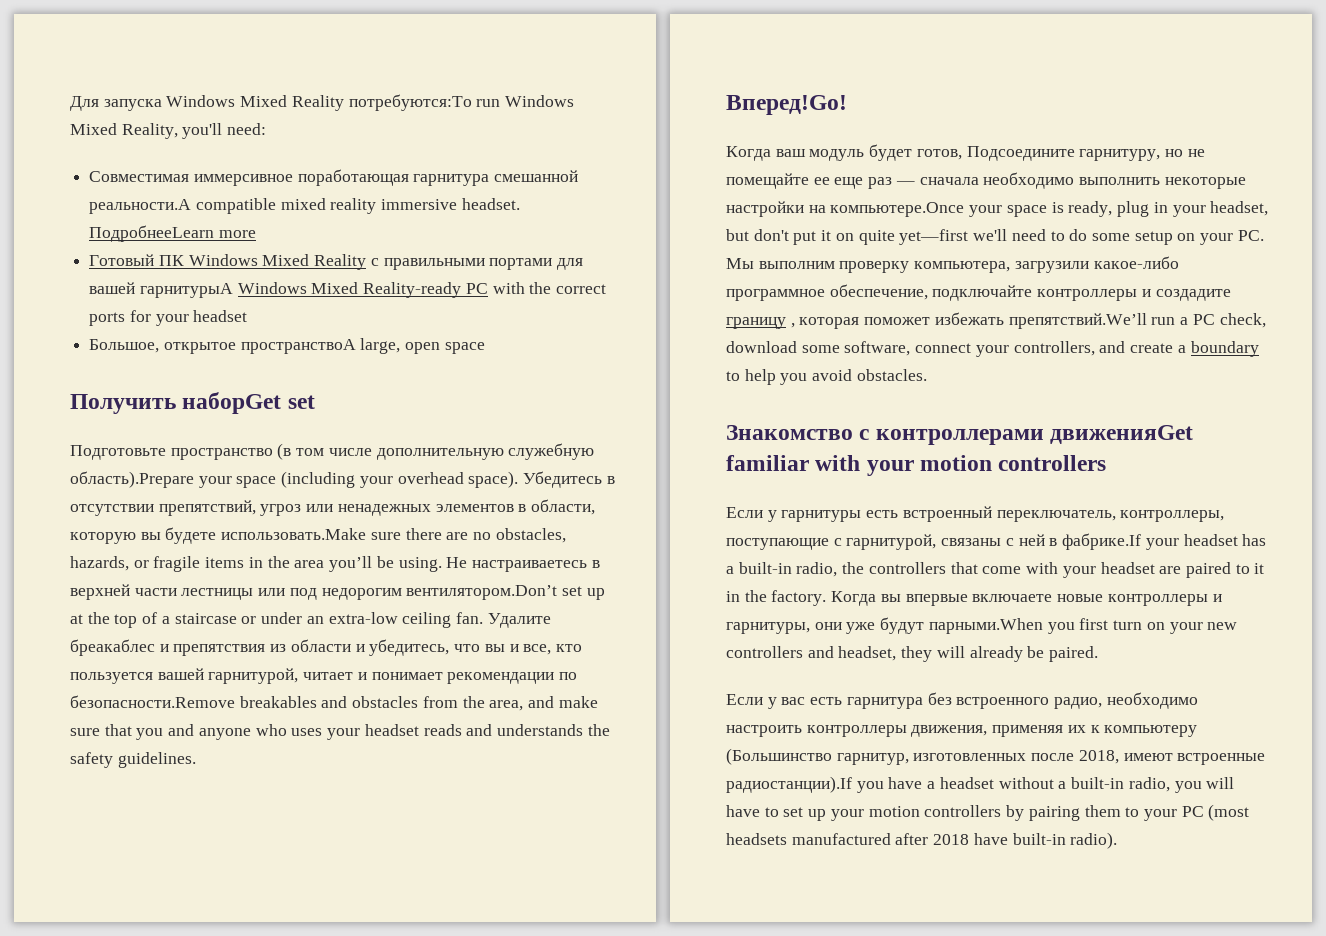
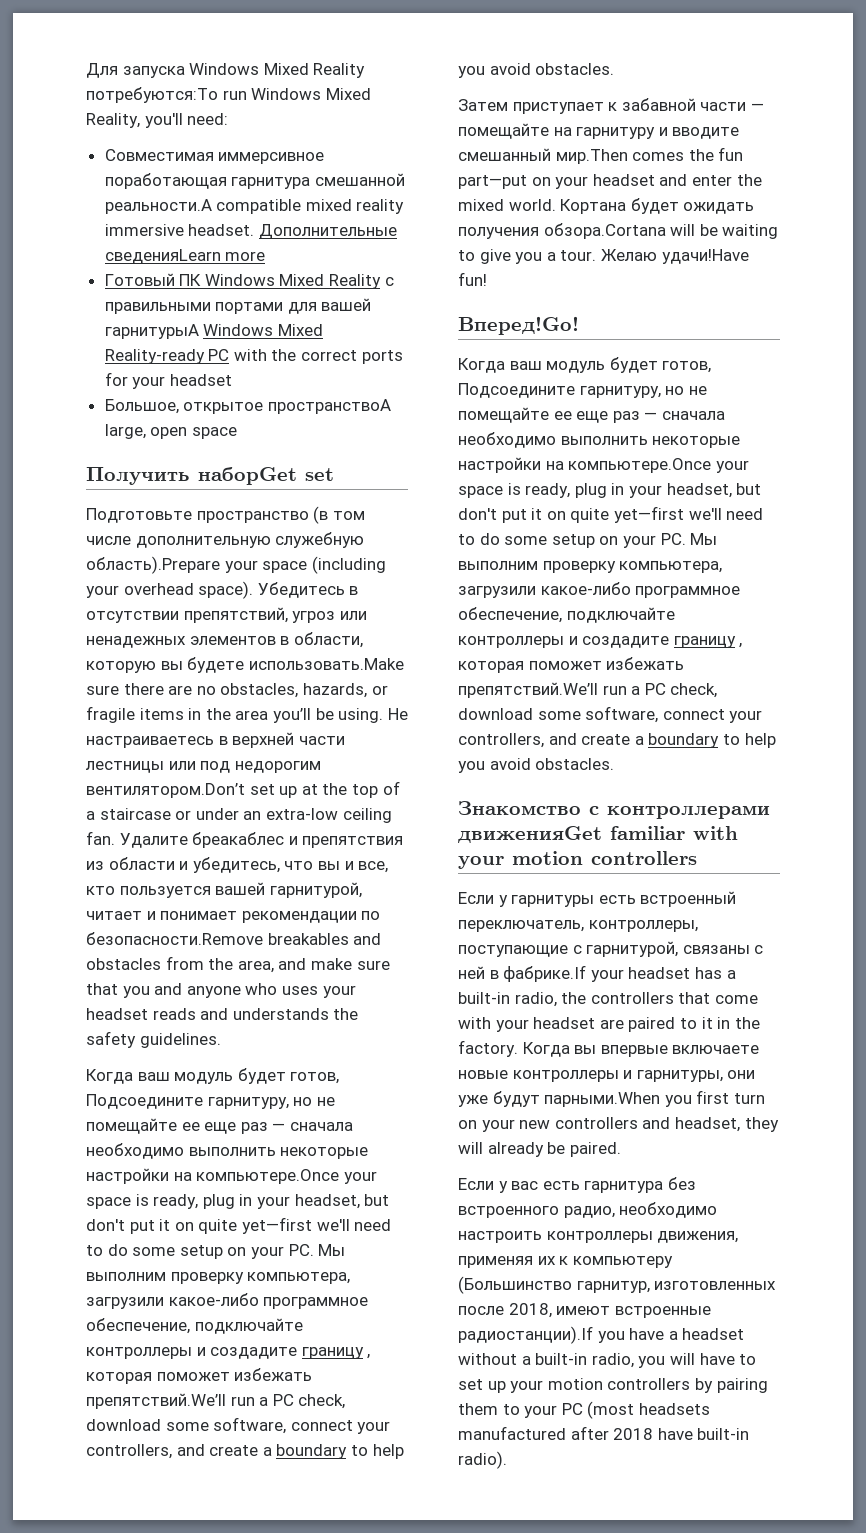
- ПодробнееLearn more
+ Дополнительные сведенияLearn more
  Удалите бреакаблес и препятствия из области и убедитесь, что вы и все, кто пользуется вашей гарнитурой, читает и понимает рекомендации по безопасности.Remove breakables and obstacles from the area, and make sure that you and anyone who uses your headset reads and understands the safety guidelines.
+ Когда ваш модуль будет готов, Подсоедините гарнитуру, но не помещайте ее еще раз — сначала необходимо выполнить некоторые настройки на компьютере.Once your space is ready, plug in your headset, but don't put it on quite yet—first we'll need to do some setup on your PC. Мы выполним проверку компьютера, загрузили какое-либо программное обеспечение, подключайте контроллеры и создадите границу , которая поможет избежать препятствий.We’ll run a PC check, download some software, connect your controllers, and create a boundary to help you avoid obstacles.
+ Затем приступает к забавной части — помещайте на гарнитуру и вводите смешанный мир.Then comes the fun part—put on your headset and enter the mixed world. Кортана будет ожидать получения обзора.Cortana will be waiting to give you a tour. Желаю удачи!Have fun!

